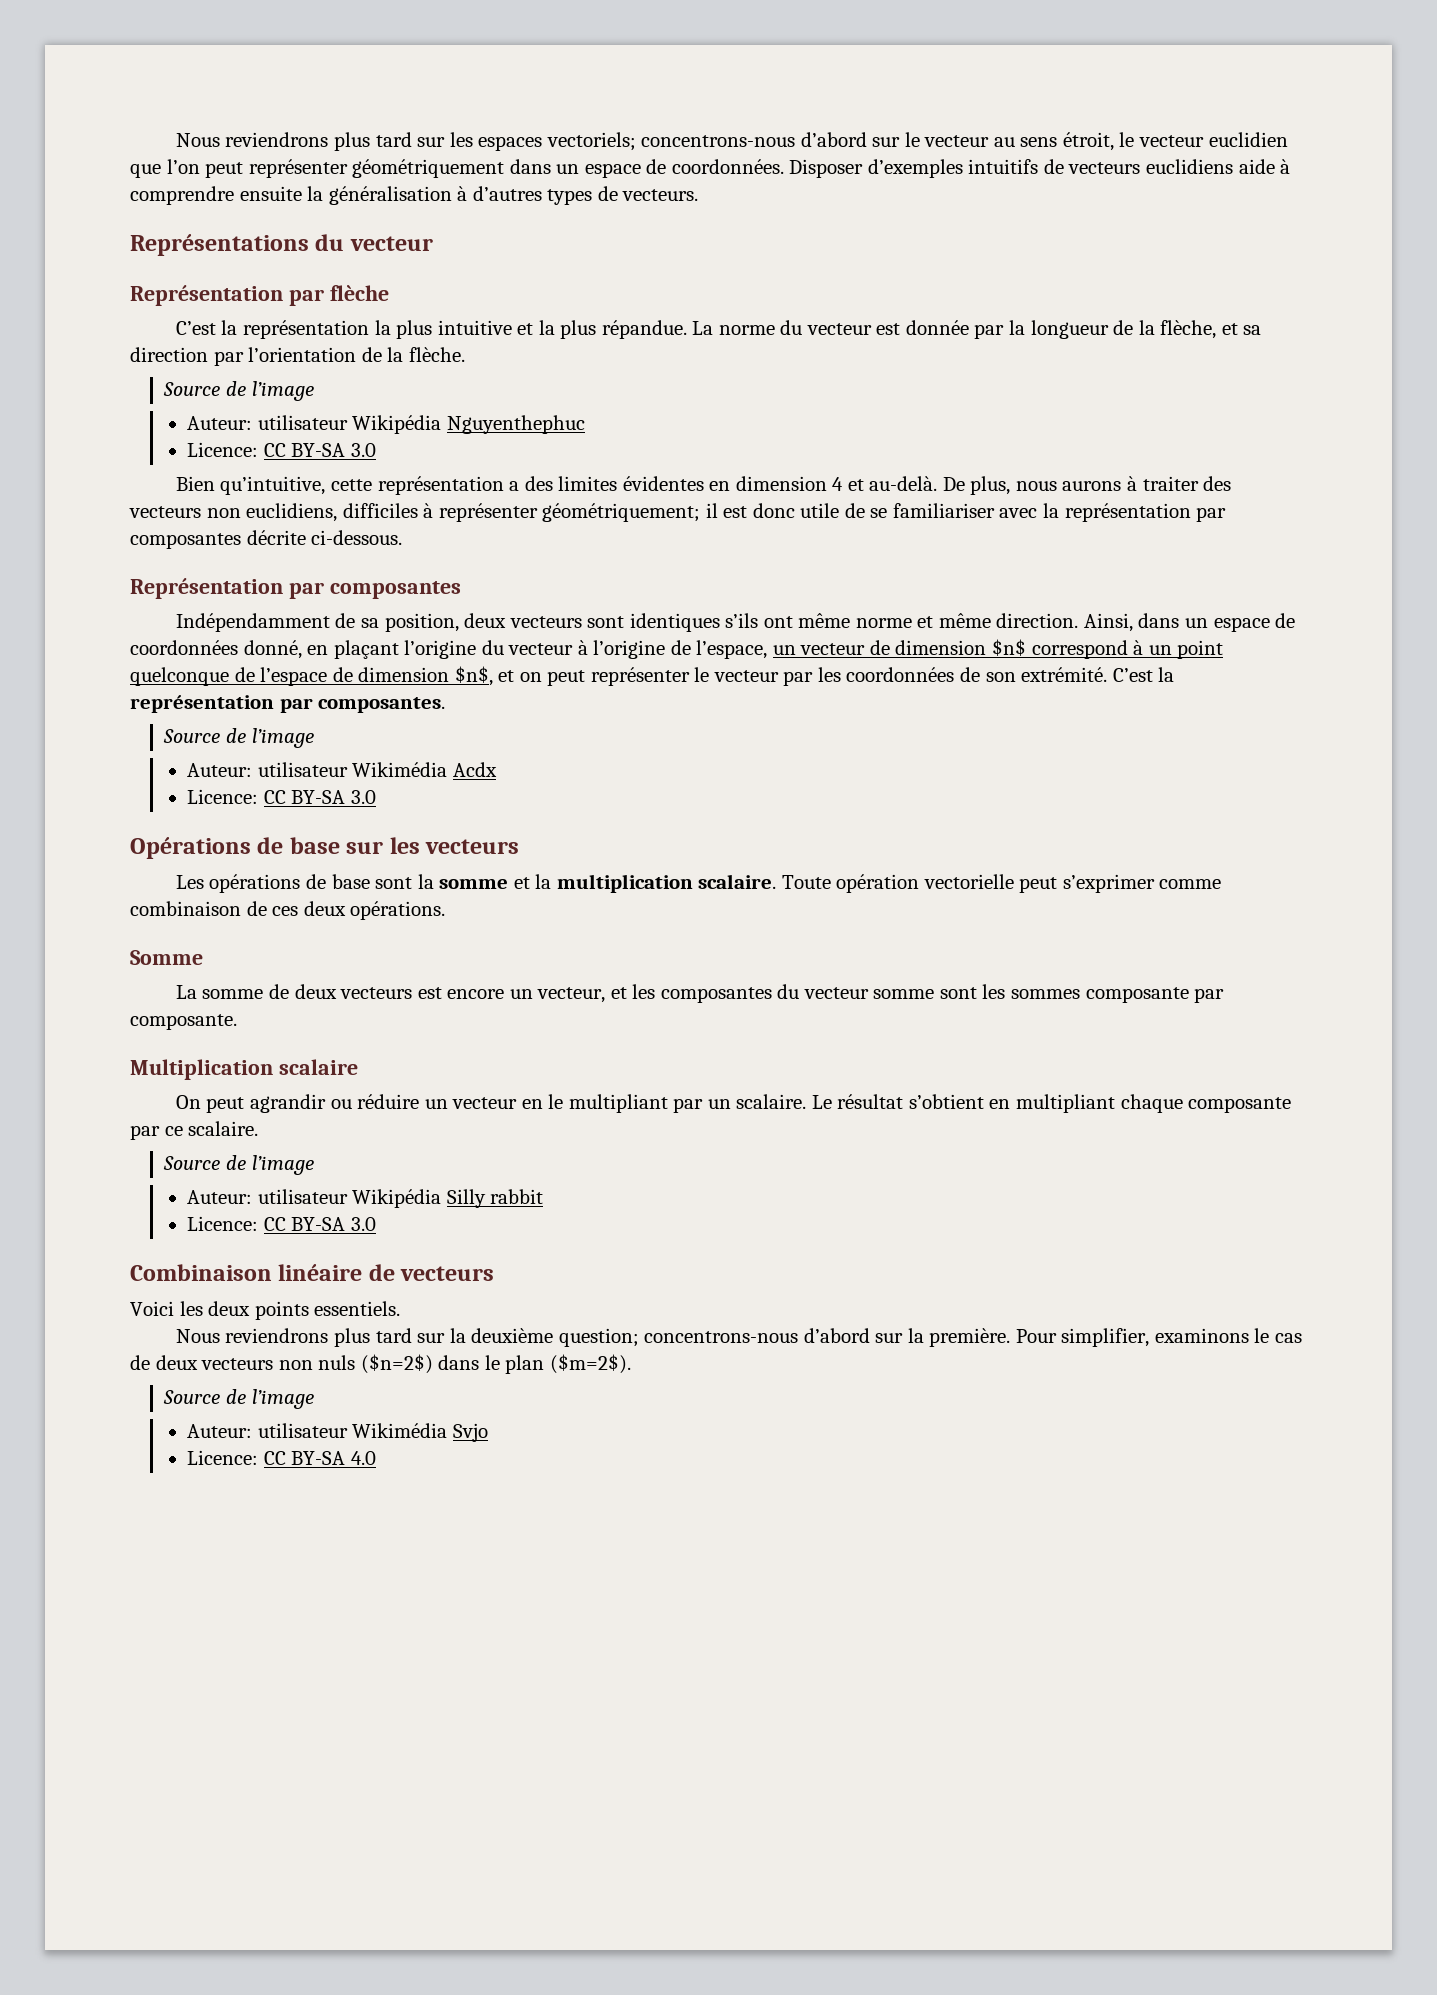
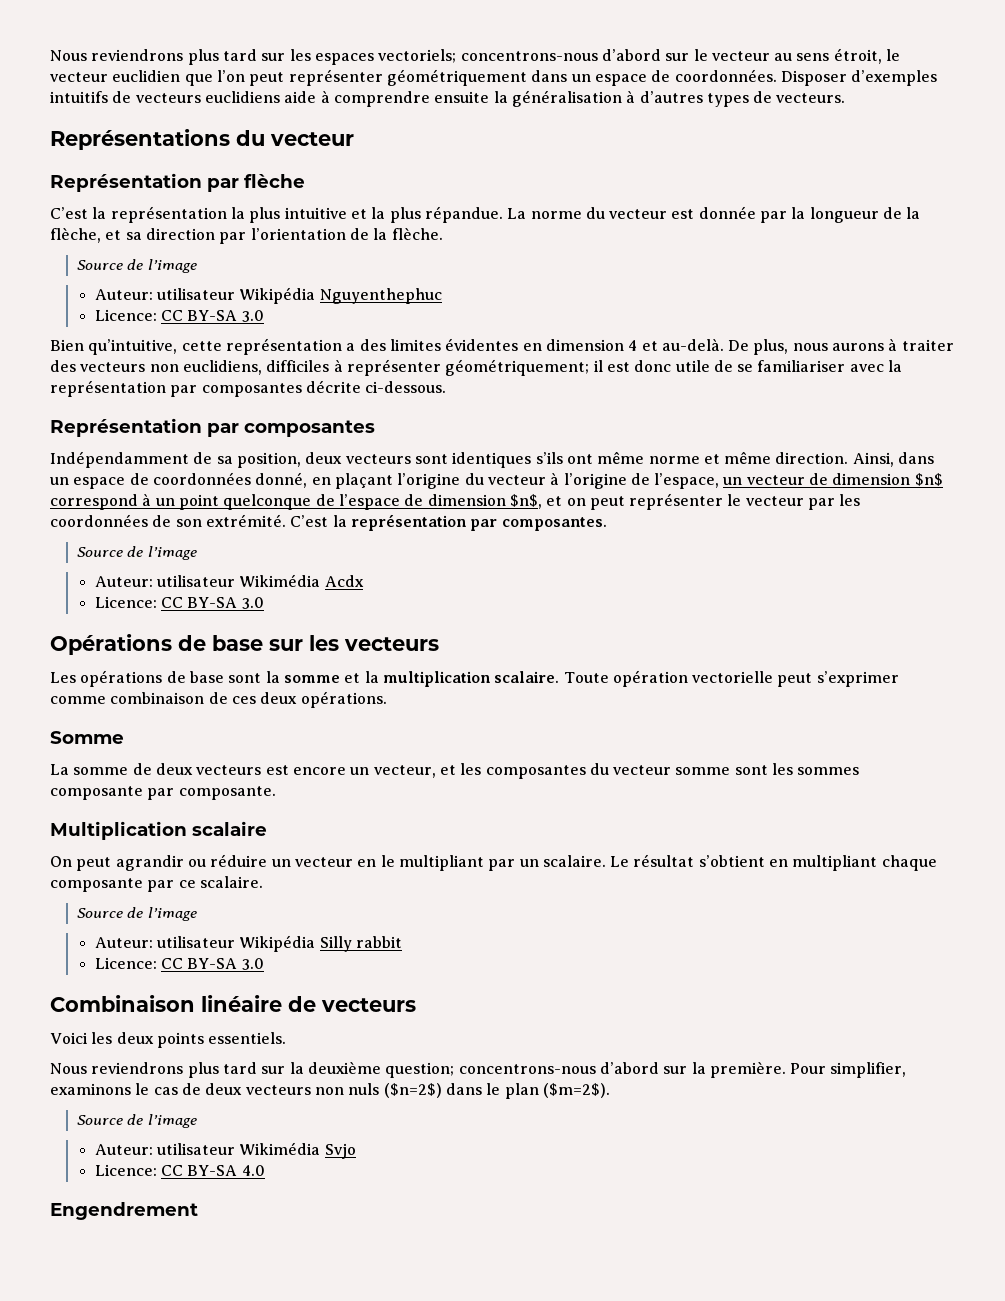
+ Engendrement

